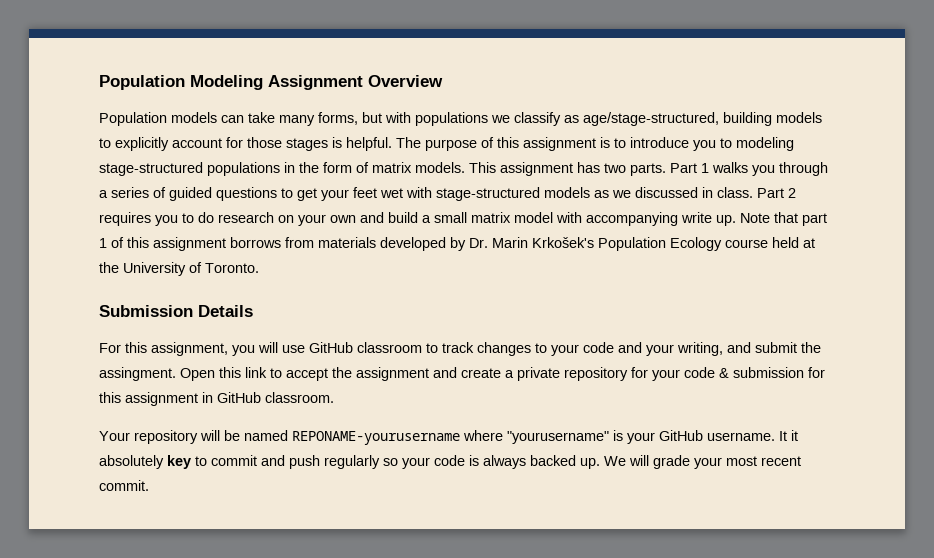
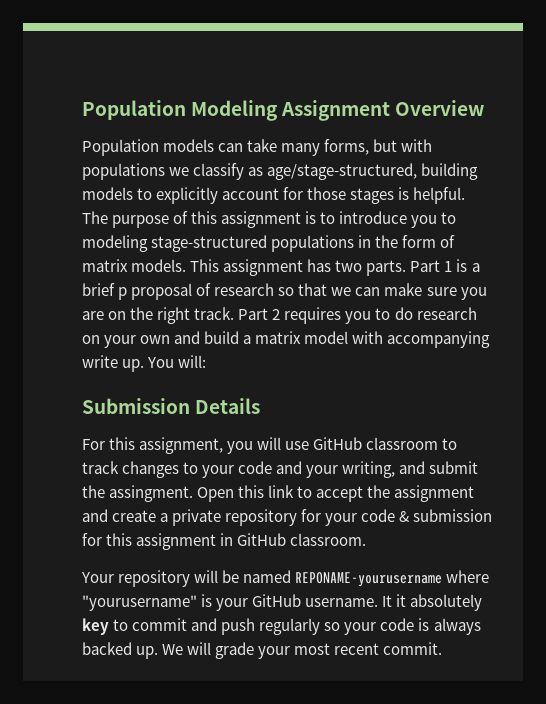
- Part 1 walks you through a series of guided questions to get your feet wet with stage-structured models as we discussed in class.
+ Part 1 is a brief p proposal of research so that we can make sure you are on the right track.
- Part 2 requires you to do research on your own and build a small matrix model with accompanying write up.
+ Part 2 requires you to do research on your own and build a matrix model with accompanying write up.
- Note that part 1 of this assignment borrows from materials developed by Dr. Marin Krkošek's Population Ecology course held at the University of Toronto.
+ You will:

